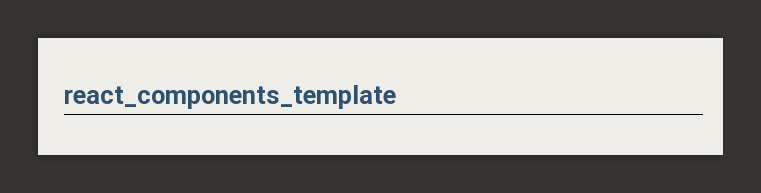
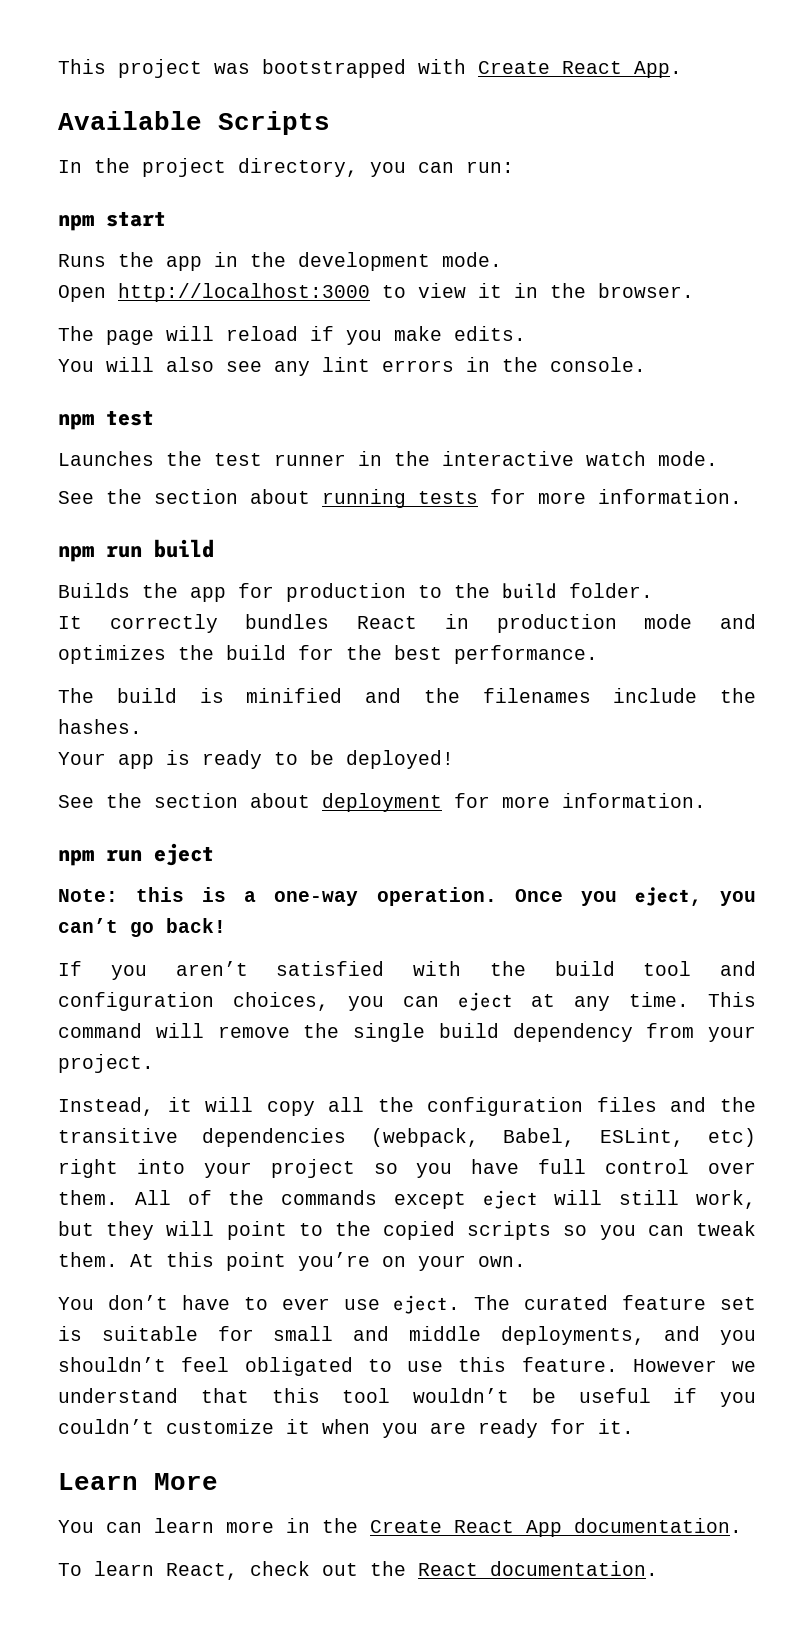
- react_components_template
+ This project was bootstrapped with Create React App.
+ Available Scripts
+ In the project directory, you can run:
+ npm start
+ Runs the app in the development mode.
+ Open http://localhost:3000 to view it in the browser.
+ The page will reload if you make edits.
+ You will also see any lint errors in the console.
+ npm test
+ Launches the test runner in the interactive watch mode.
+ See the section about running tests for more information.
+ npm run build
+ Builds the app for production to the build folder.
+ It correctly bundles React in production mode and optimizes the build for the best performance.
+ The build is minified and the filenames include the hashes.
+ Your app is ready to be deployed!
+ See the section about deployment for more information.
+ npm run eject
+ Note: this is a one-way operation. Once you eject, you can’t go back!
+ If you aren’t satisfied with the build tool and configuration choices, you can eject at any time. This command will remove the single build dependency from your project.
+ Instead, it will copy all the configuration files and the transitive dependencies (webpack, Babel, ESLint, etc) right into your project so you have full control over them. All of the commands except eject will still work, but they will point to the copied scripts so you can tweak them. At this point you’re on your own.
+ You don’t have to ever use eject. The curated feature set is suitable for small and middle deployments, and you shouldn’t feel obligated to use this feature. However we understand that this tool wouldn’t be useful if you couldn’t customize it when you are ready for it.
+ Learn More
+ You can learn more in the Create React App documentation.
+ To learn React, check out the React documentation.

